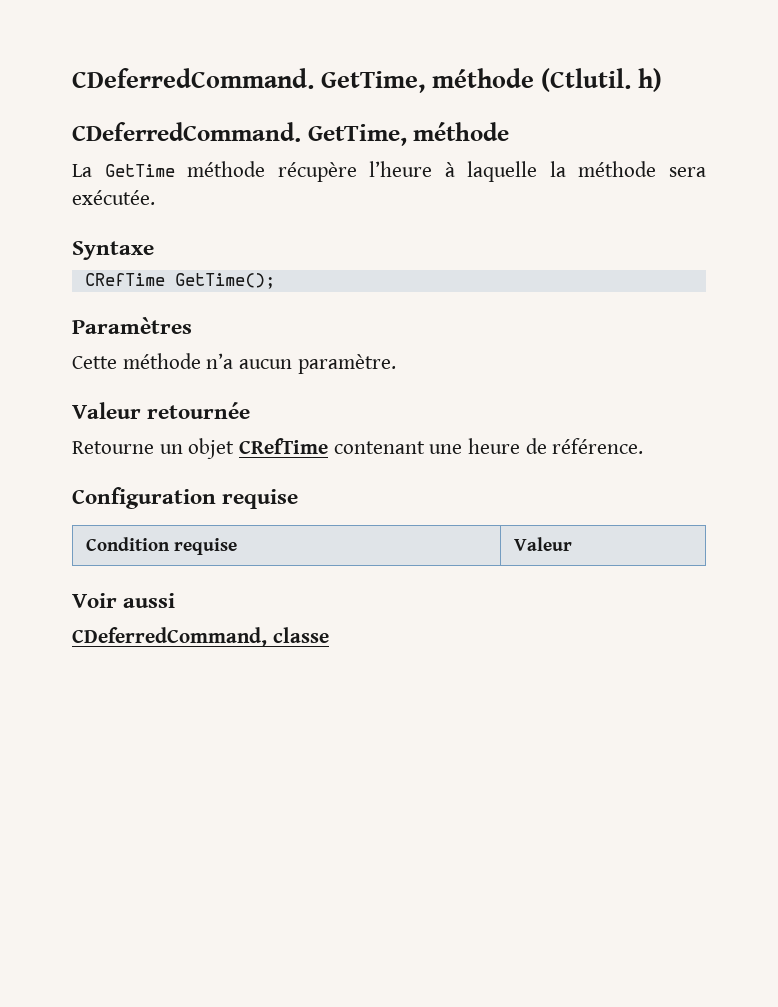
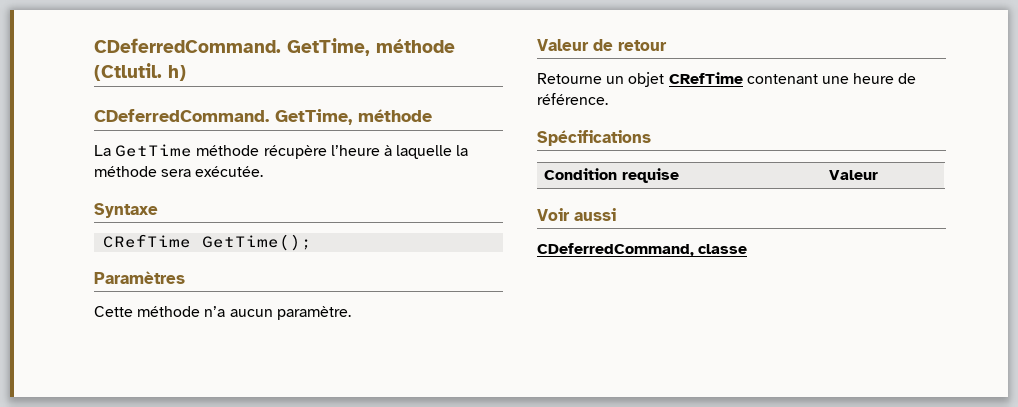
- Valeur retournée
+ Valeur de retour
- Configuration requise
+ Spécifications

